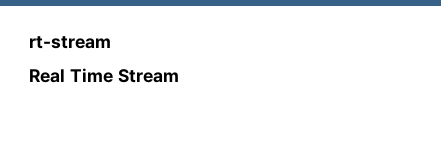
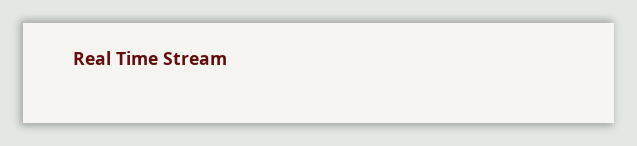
- rt-stream

